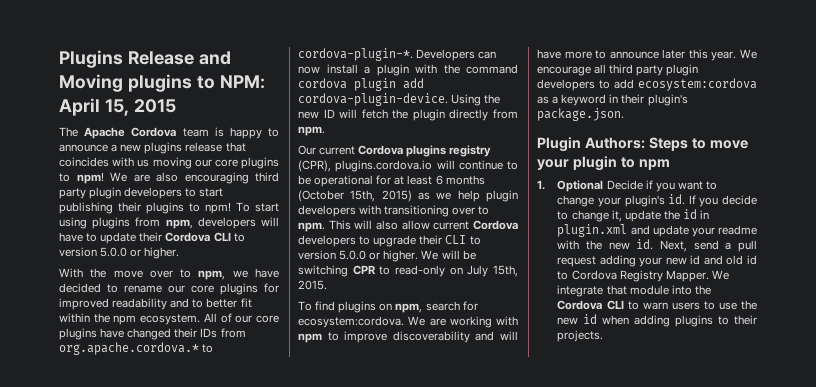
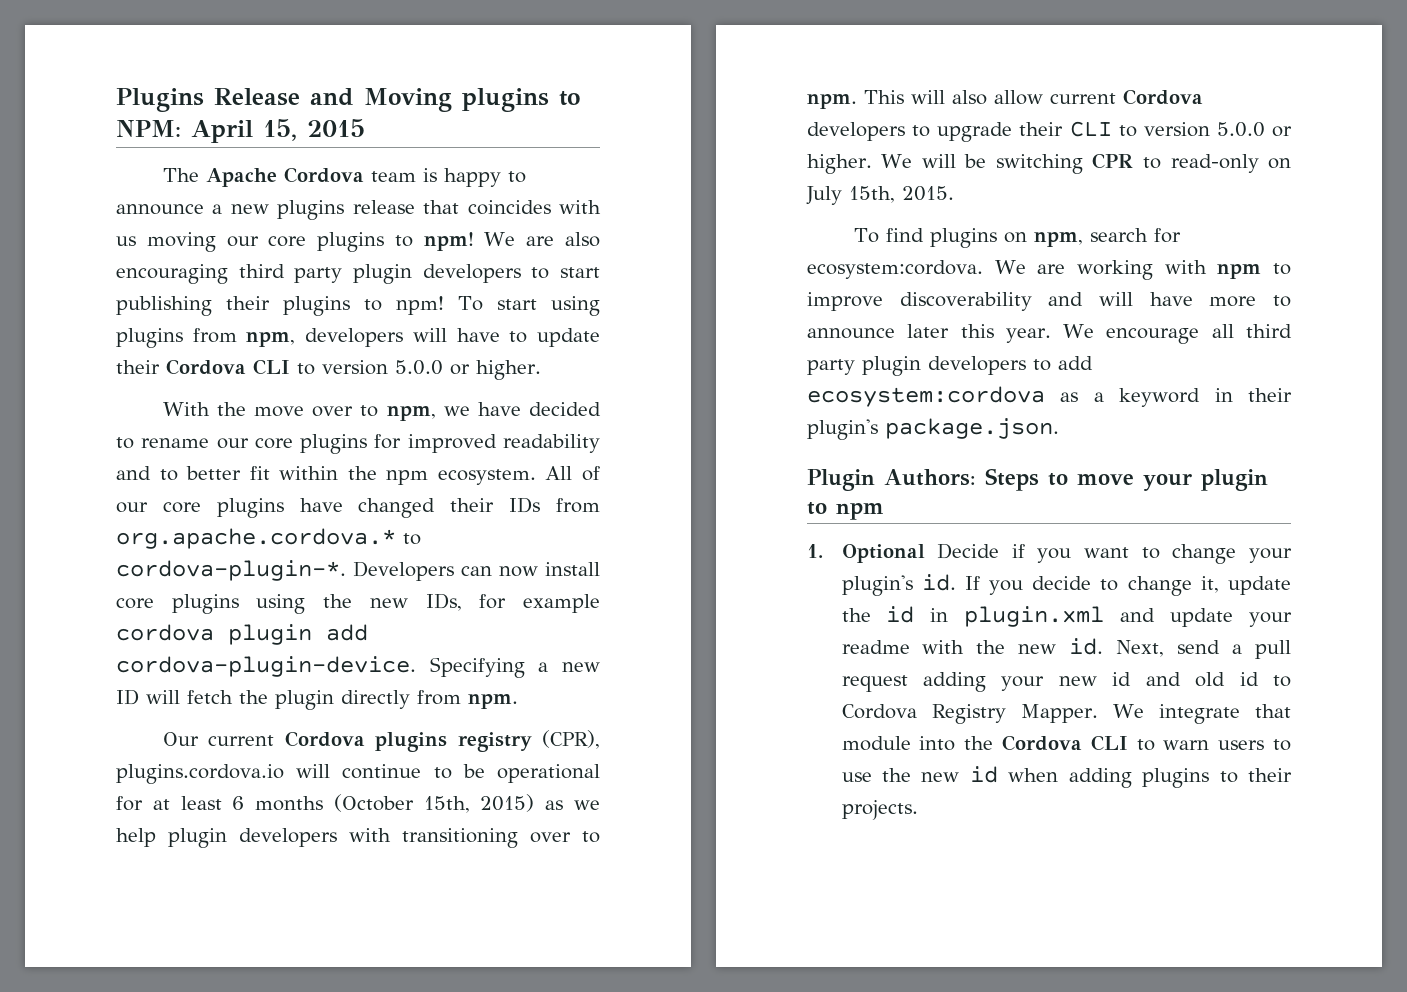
- Developers can now install a plugin with the command cordova plugin add cordova-plugin-device.
+ Developers can now install core plugins using the new IDs, for example cordova plugin add cordova-plugin-device.
- Using the new ID will fetch the plugin directly from npm.
+ Specifying a new ID will fetch the plugin directly from npm.

